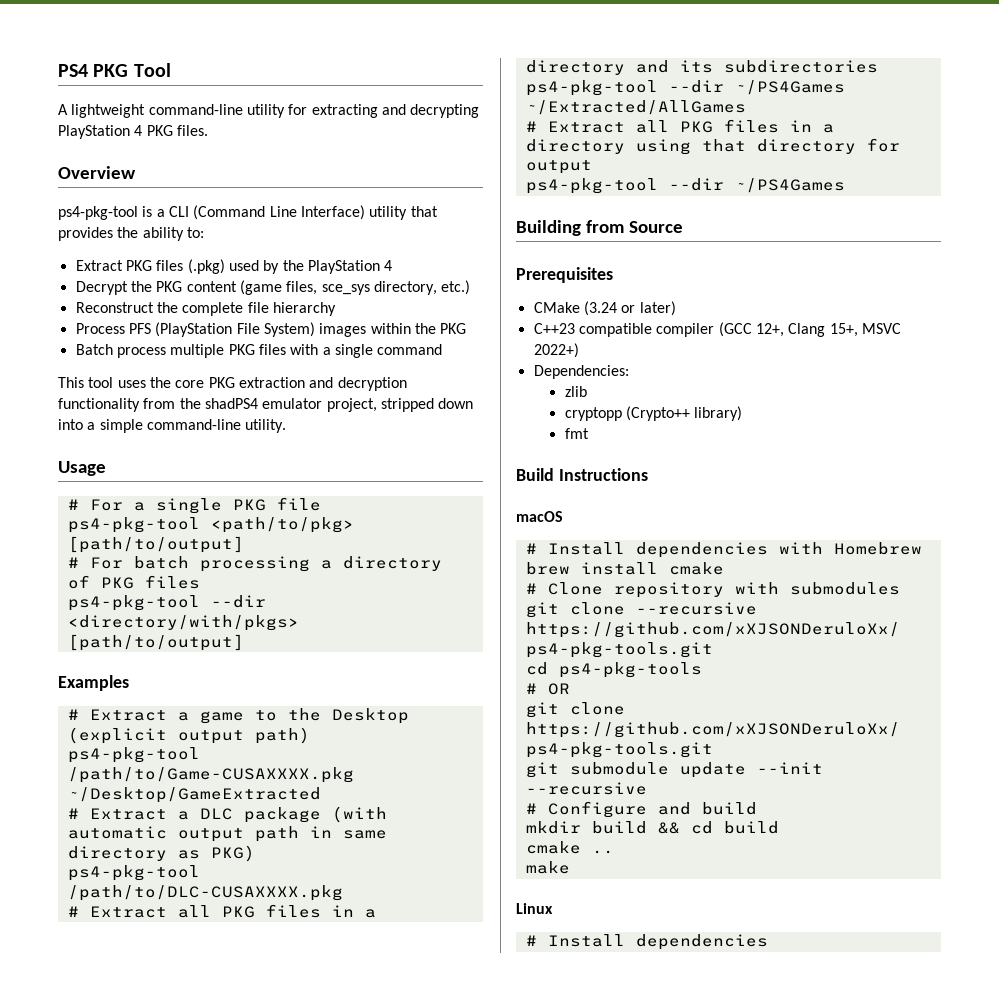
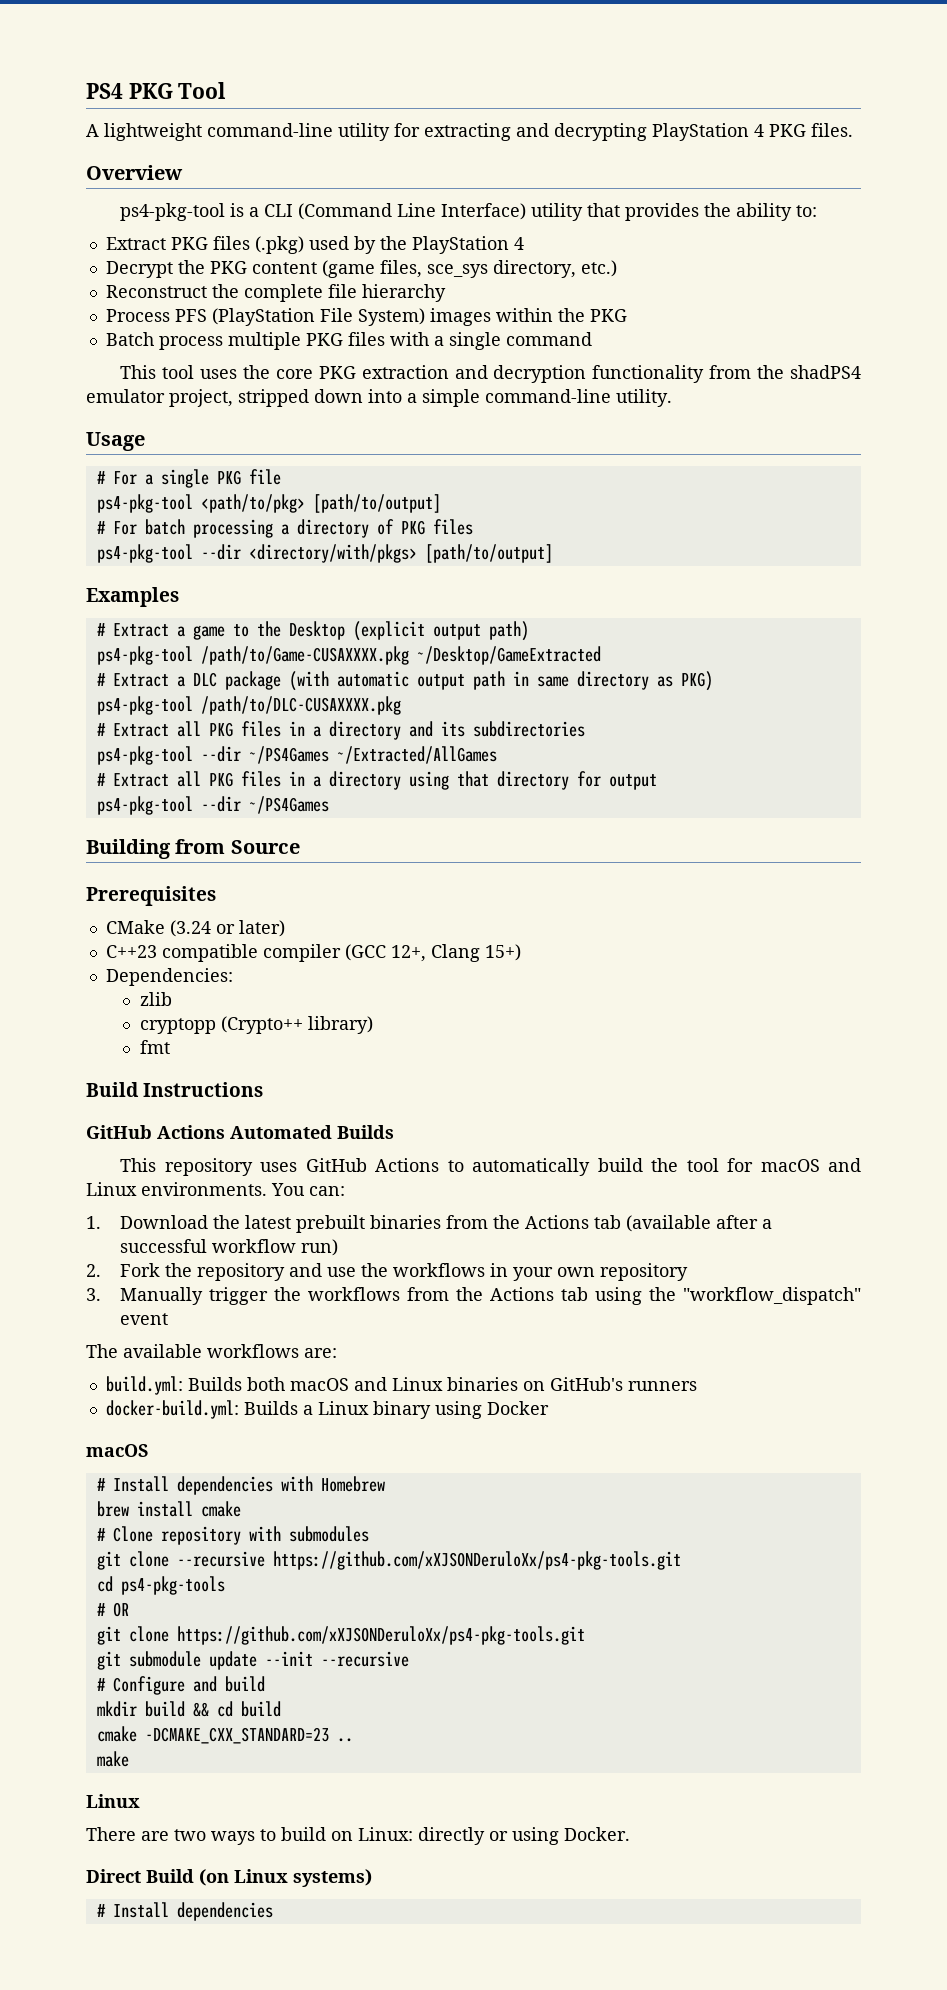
- C++23 compatible compiler (GCC 12+, Clang 15+, MSVC 2022+)
+ C++23 compatible compiler (GCC 12+, Clang 15+)
+ GitHub Actions Automated Builds
+ This repository uses GitHub Actions to automatically build the tool for macOS and Linux environments. You can:
+ 1. Download the latest prebuilt binaries from the Actions tab (available after a successful workflow run)
+ 2. Fork the repository and use the workflows in your own repository
+ 3. Manually trigger the workflows from the Actions tab using the "workflow_dispatch" event
+ The available workflows are:
+ build.yml: Builds both macOS and Linux binaries on GitHub's runners
+ docker-build.yml: Builds a Linux binary using Docker
- cmake ..
+ cmake -DCMAKE_CXX_STANDARD=23 ..
+ There are two ways to build on Linux: directly or using Docker.
+ Direct Build (on Linux systems)

